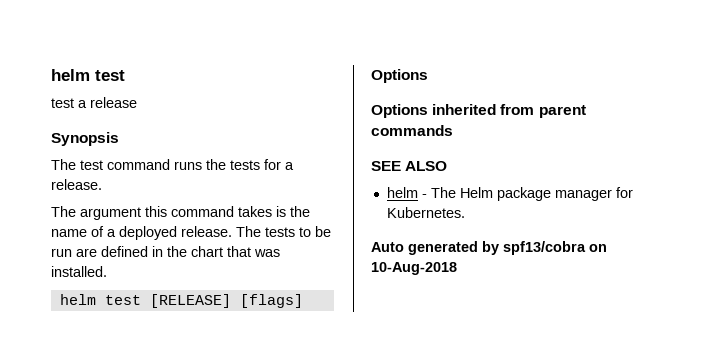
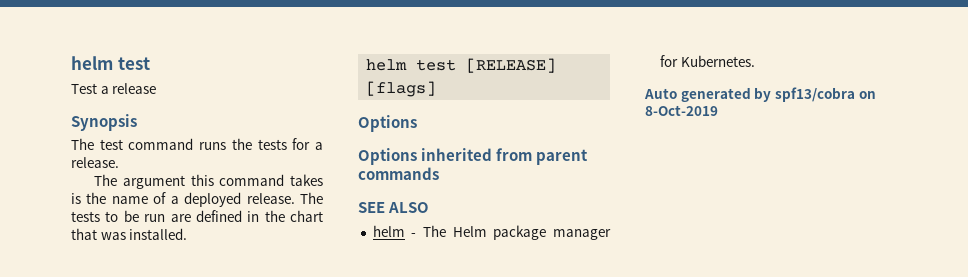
- test a release
+ Test a release
- Auto generated by spf13/cobra on 10-Aug-2018
+ Auto generated by spf13/cobra on 8-Oct-2019

